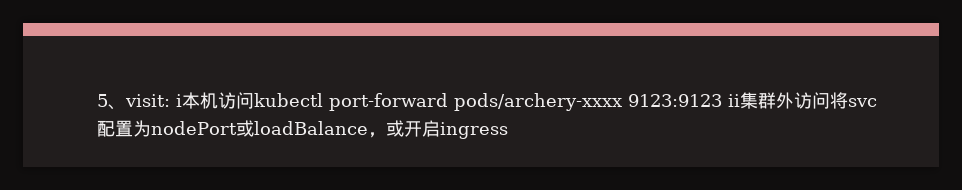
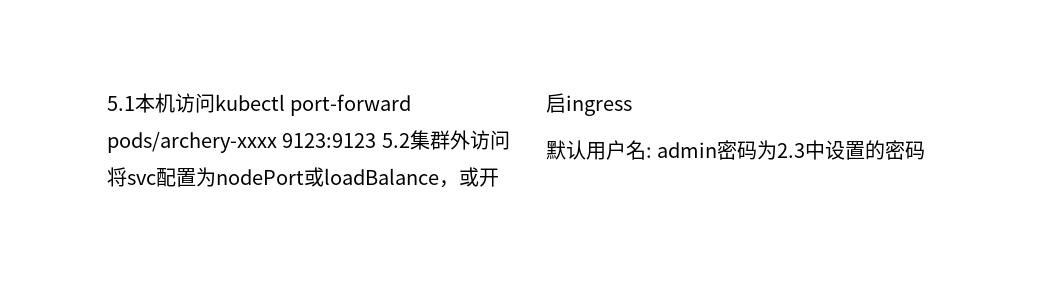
- 5、visit: i本机访问kubectl port-forward pods/archery-xxxx 9123:9123 ii集群外访问将svc配置为nodePort或loadBalance，或开启ingress
+ 5.1本机访问kubectl port-forward pods/archery-xxxx 9123:9123 5.2集群外访问将svc配置为nodePort或loadBalance，或开启ingress
+ 默认用户名: admin密码为2.3中设置的密码

